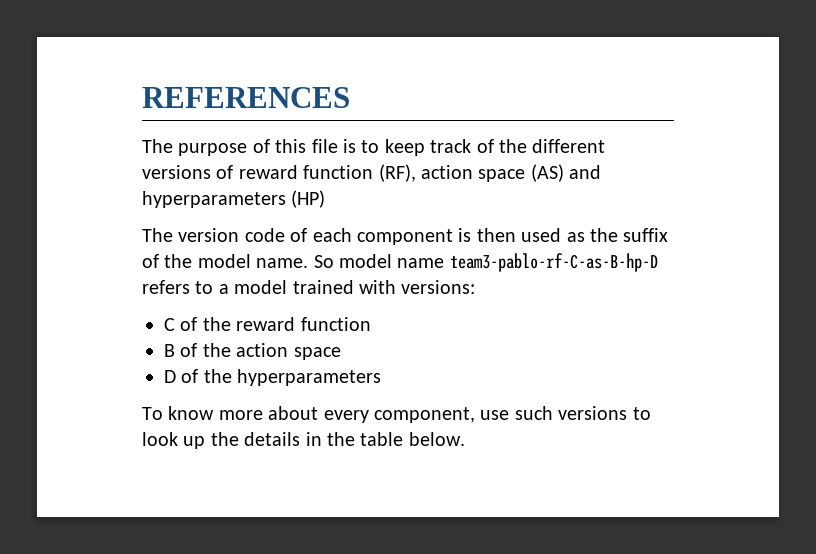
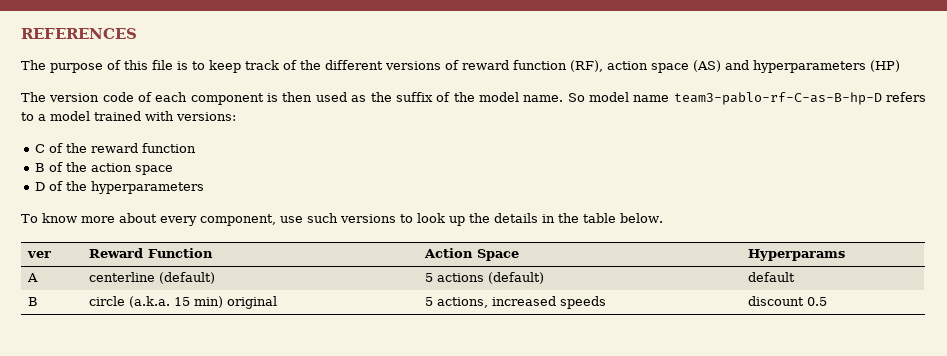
+ ver | Reward Function | Action Space | Hyperparams
+ A | centerline (default) | 5 actions (default) | default
+ B | circle (a.k.a. 15 min) original | 5 actions, increased speeds | discount 0.5

